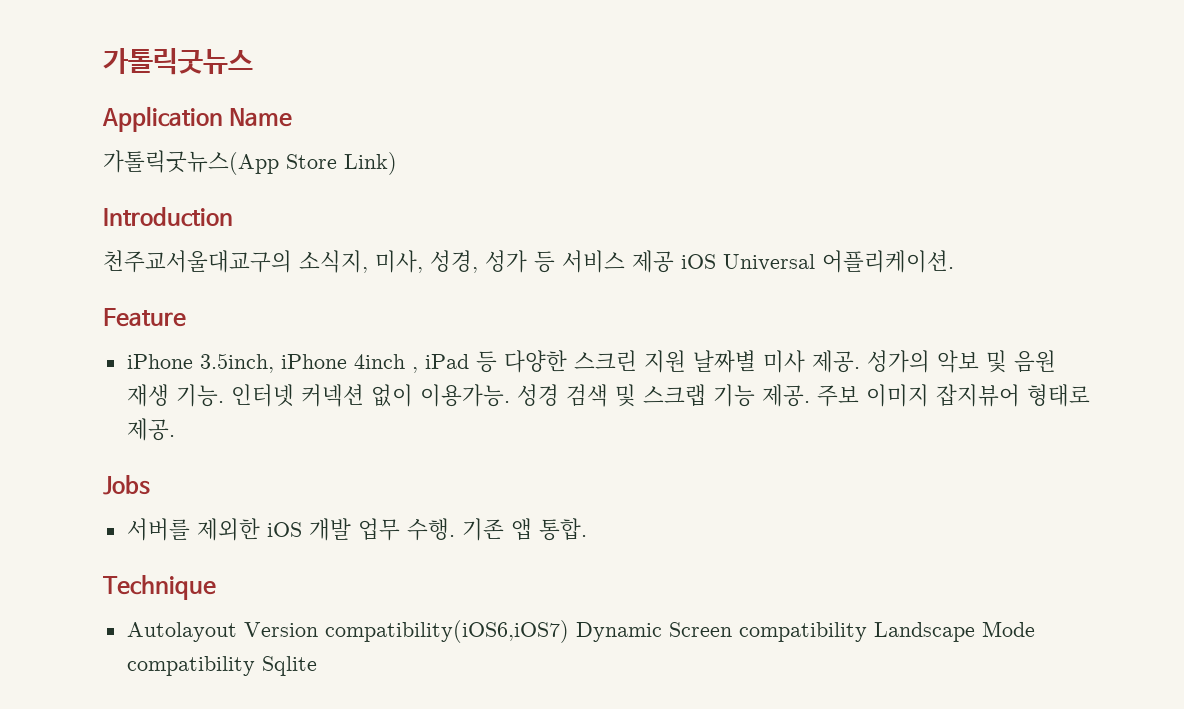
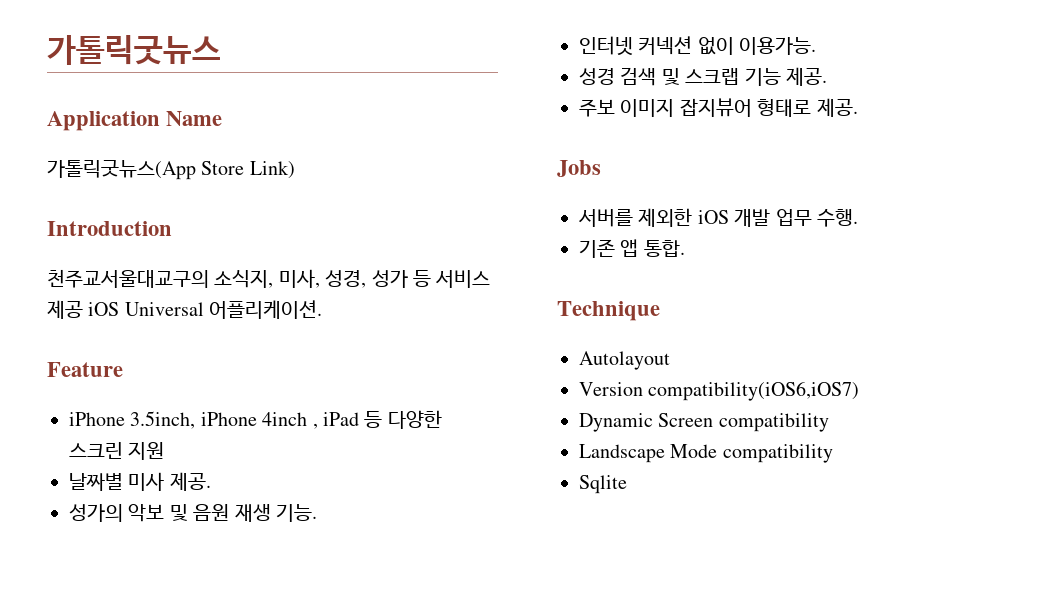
- iPhone 3.5inch, iPhone 4inch , iPad 등 다양한 스크린 지원 날짜별 미사 제공. 성가의 악보 및 음원 재생 기능. 인터넷 커넥션 없이 이용가능. 성경 검색 및 스크랩 기능 제공. 주보 이미지 잡지뷰어 형태로 제공.
+ iPhone 3.5inch, iPhone 4inch , iPad 등 다양한 스크린 지원
+ 날짜별 미사 제공.
+ 성가의 악보 및 음원 재생 기능.
+ 인터넷 커넥션 없이 이용가능.
+ 성경 검색 및 스크랩 기능 제공.
+ 주보 이미지 잡지뷰어 형태로 제공.
- 서버를 제외한 iOS 개발 업무 수행. 기존 앱 통합.
+ 서버를 제외한 iOS 개발 업무 수행.
+ 기존 앱 통합.
- Autolayout Version compatibility(iOS6,iOS7) Dynamic Screen compatibility Landscape Mode compatibility Sqlite
+ Autolayout
+ Version compatibility(iOS6,iOS7)
+ Dynamic Screen compatibility
+ Landscape Mode compatibility
+ Sqlite

